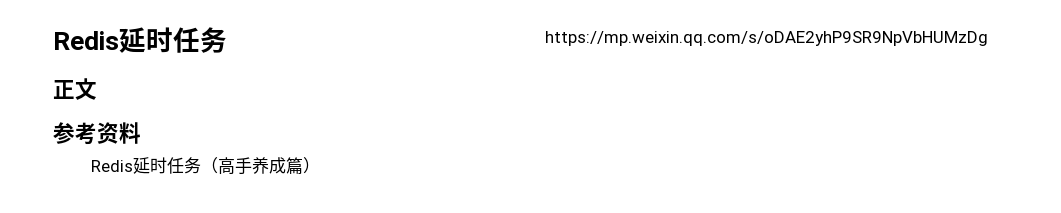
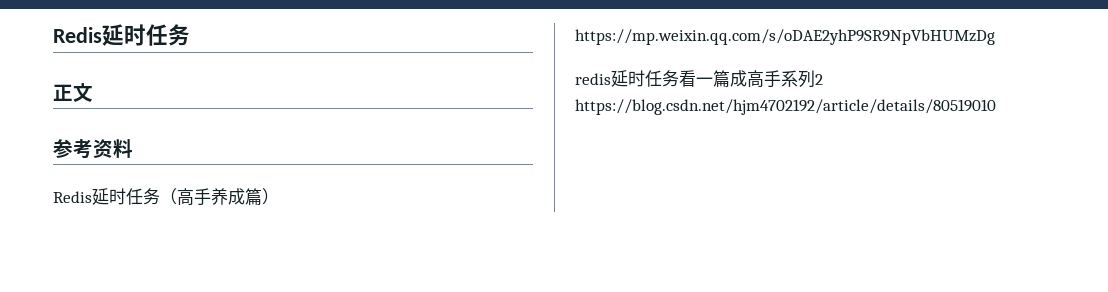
+ redis延时任务看一篇成高手系列2 https://blog.csdn.net/hjm4702192/article/details/80519010

